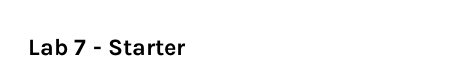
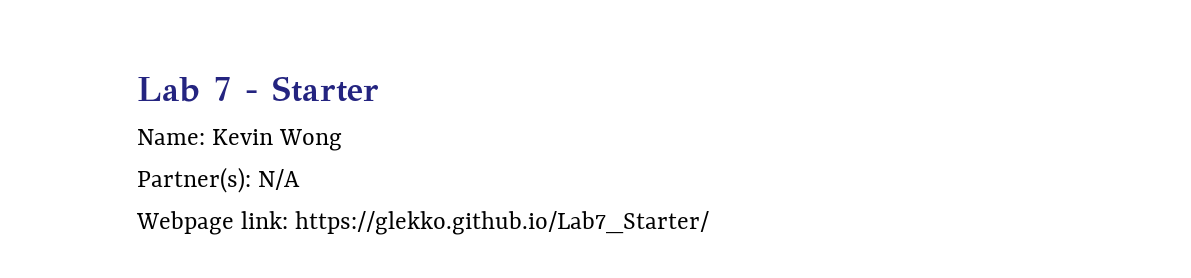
+ Name: Kevin Wong
+ Partner(s): N/A
+ Webpage link: https://glekko.github.io/Lab7_Starter/

